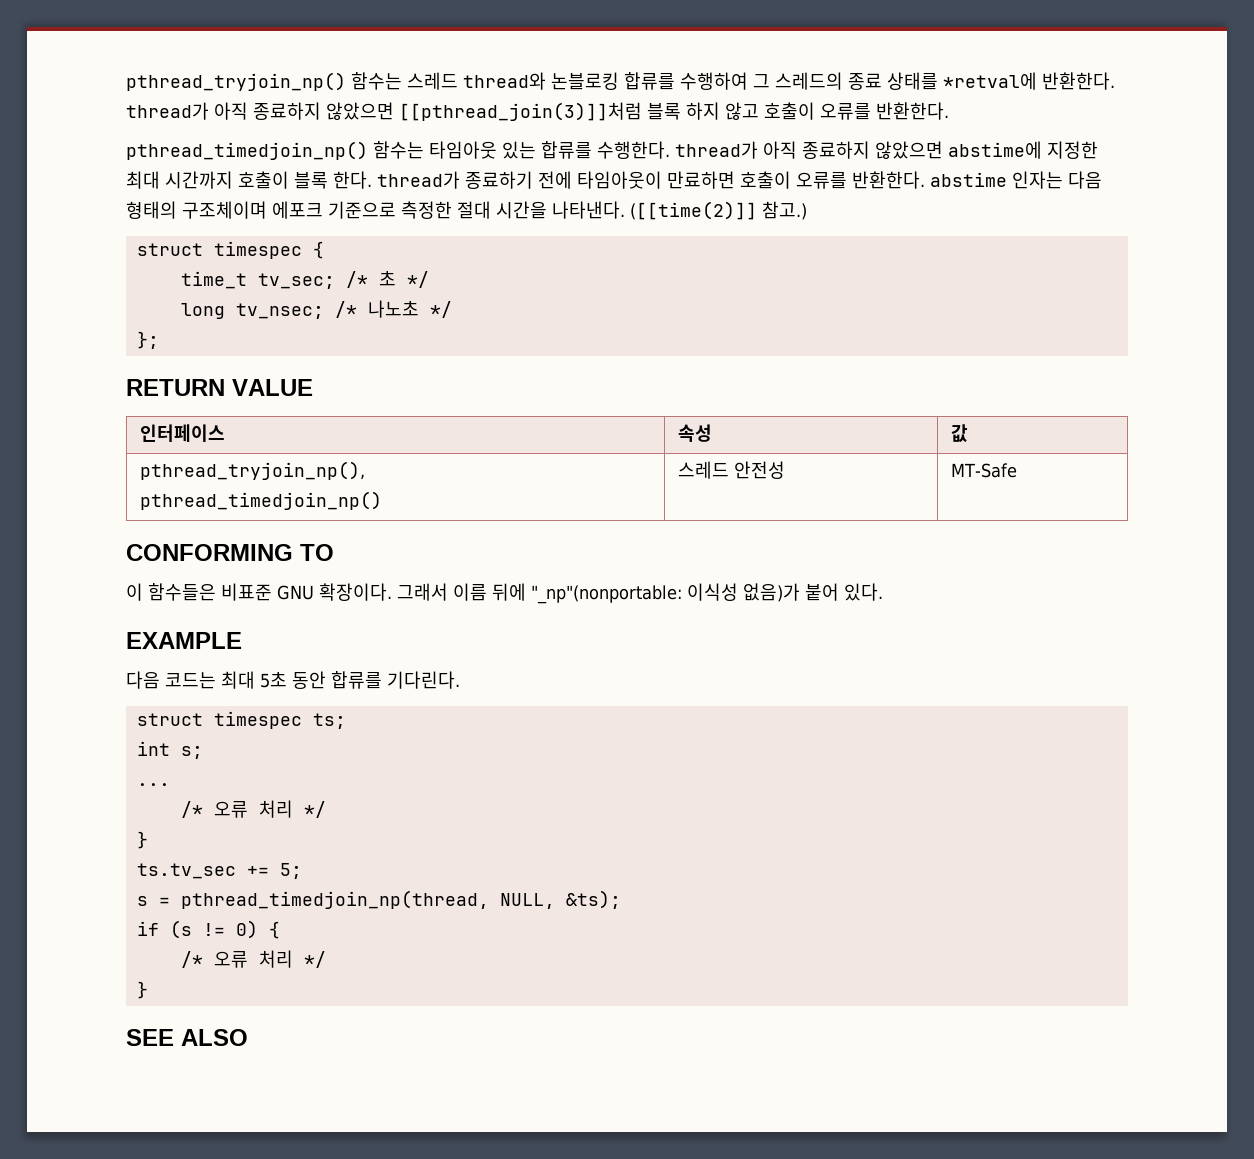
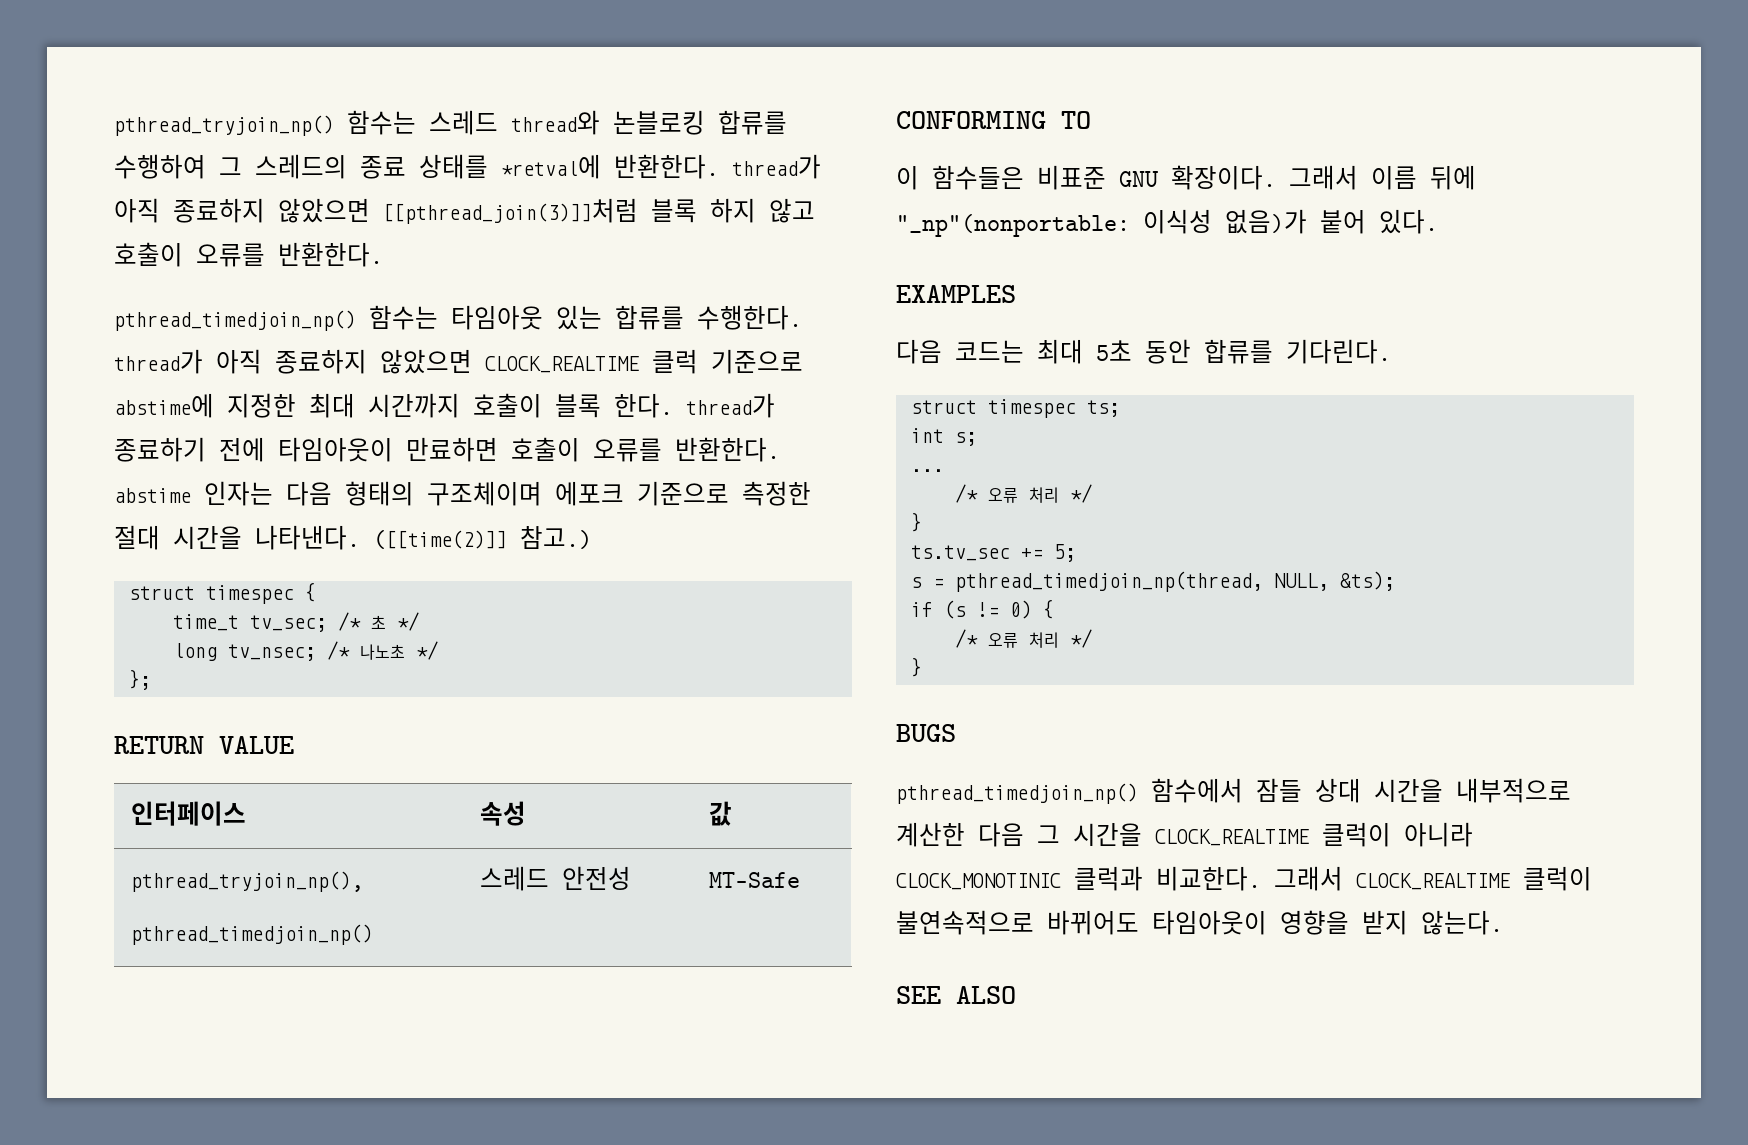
- pthread_timedjoin_np() 함수는 타임아웃 있는 합류를 수행한다. thread가 아직 종료하지 않았으면 abstime에 지정한 최대 시간까지 호출이 블록 한다. thread가 종료하기 전에 타임아웃이 만료하면 호출이 오류를 반환한다. abstime 인자는 다음 형태의 구조체이며 에포크 기준으로 측정한 절대 시간을 나타낸다.
+ pthread_timedjoin_np() 함수는 타임아웃 있는 합류를 수행한다. thread가 아직 종료하지 않았으면 CLOCK_REALTIME 클럭 기준으로 abstime에 지정한 최대 시간까지 호출이 블록 한다. thread가 종료하기 전에 타임아웃이 만료하면 호출이 오류를 반환한다. abstime 인자는 다음 형태의 구조체이며 에포크 기준으로 측정한 절대 시간을 나타낸다.
- EXAMPLE
+ EXAMPLES
+ BUGS
+ pthread_timedjoin_np() 함수에서 잠들 상대 시간을 내부적으로 계산한 다음 그 시간을 CLOCK_REALTIME 클럭이 아니라 CLOCK_MONOTINIC 클럭과 비교한다. 그래서 CLOCK_REALTIME 클럭이 불연속적으로 바뀌어도 타임아웃이 영향을 받지 않는다.

